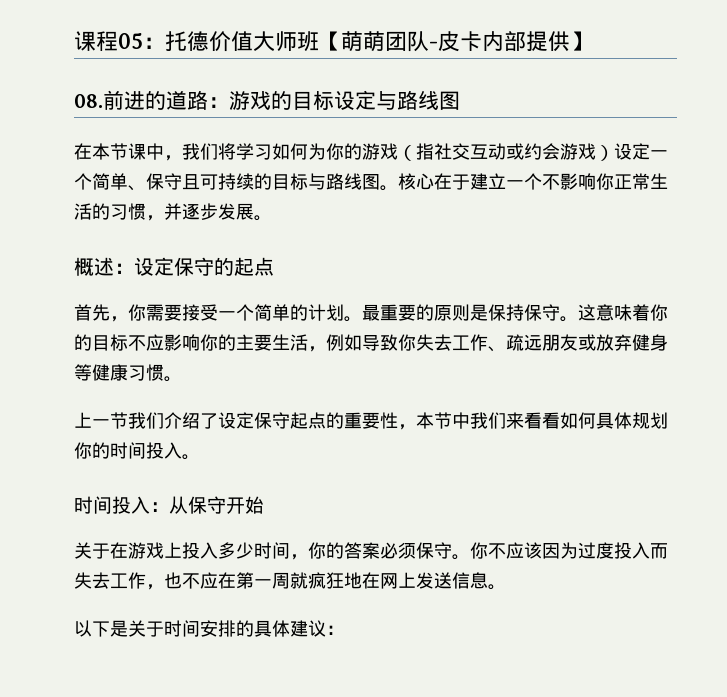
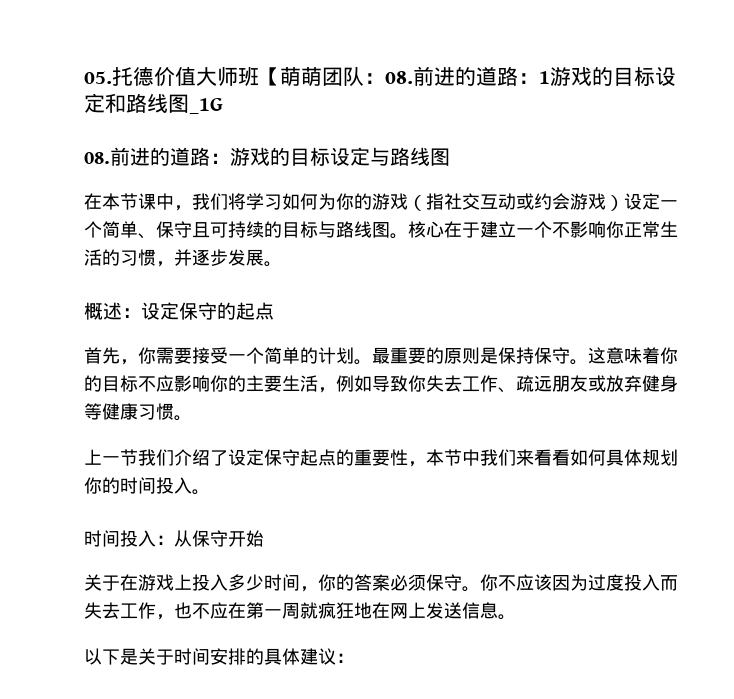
- 课程05：托德价值大师班【萌萌团队-皮卡内部提供】
+ 05.托德价值大师班【萌萌团队：08.前进的道路：1游戏的目标设定和路线图_1G

